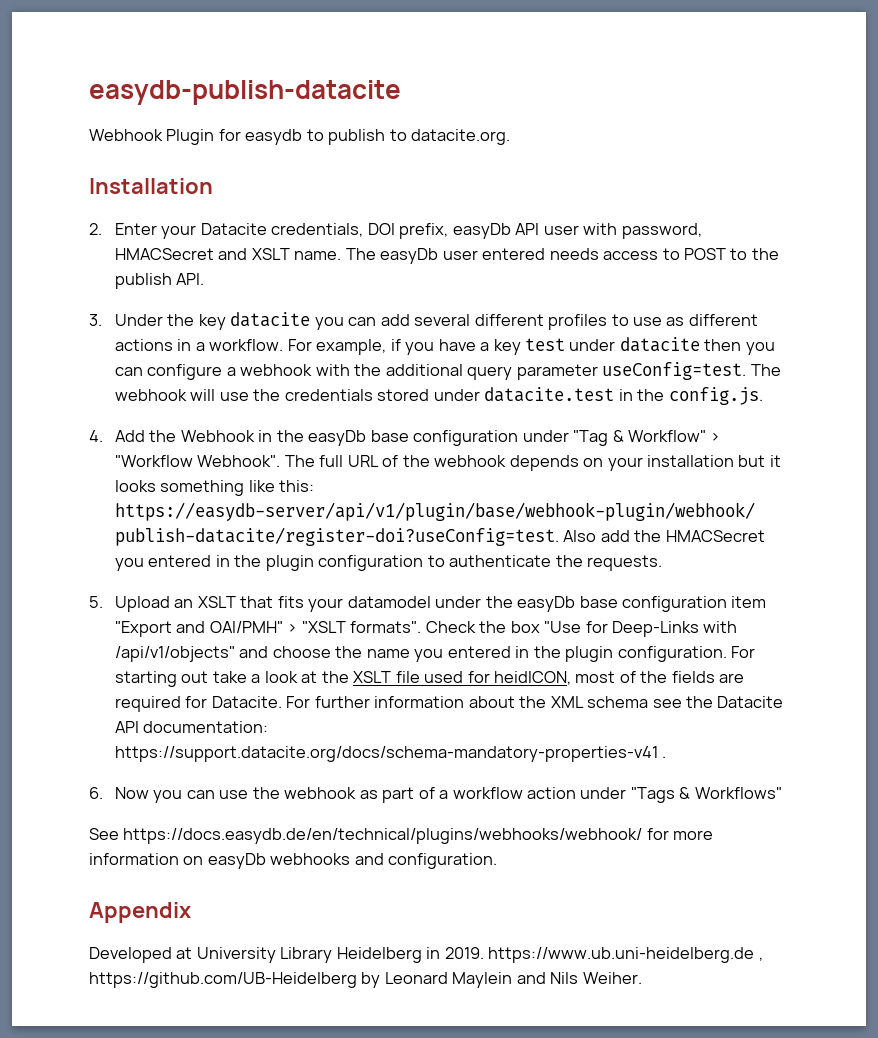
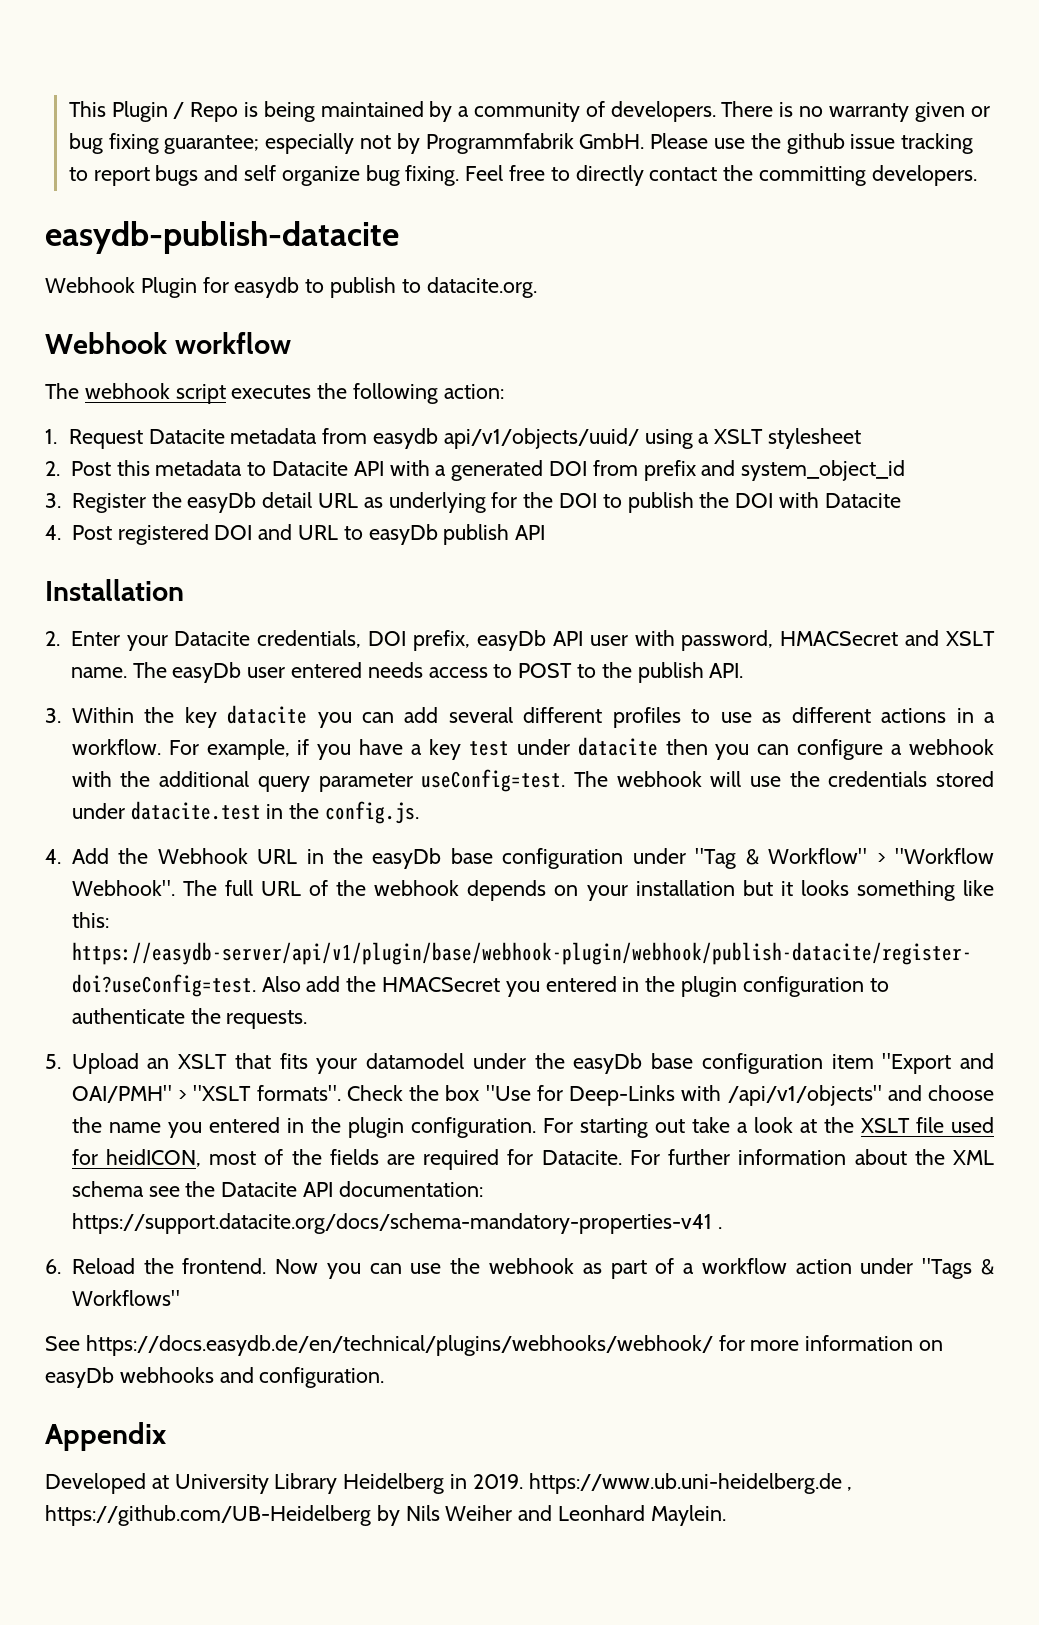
+ This Plugin / Repo is being maintained by a community of developers. There is no warranty given or bug fixing guarantee; especially not by Programmfabrik GmbH. Please use the github issue tracking to report bugs and self organize bug fixing. Feel free to directly contact the committing developers.
+ Webhook workflow
+ The webhook script executes the following action:
+ 1. Request Datacite metadata from easydb api/v1/objects/uuid/ using a XSLT stylesheet
+ 2. Post this metadata to Datacite API with a generated DOI from prefix and system_object_id
+ 3. Register the easyDb detail URL as underlying for the DOI to publish the DOI with Datacite
+ 4. Post registered DOI and URL to easyDb publish API
- 3. Under the key datacite you can add several different profiles to use as different actions in a workflow.
+ 3. Within the key datacite you can add several different profiles to use as different actions in a workflow.
- 4. Add the Webhook in the easyDb base configuration under "Tag & Workflow" > "Workflow Webhook".
+ 4. Add the Webhook URL in the easyDb base configuration under "Tag & Workflow" > "Workflow Webhook".
- 6. Now you can use the webhook as part of a workflow action under "Tags & Workflows"
+ 6. Reload the frontend. Now you can use the webhook as part of a workflow action under "Tags & Workflows"
- Developed at University Library Heidelberg in 2019. https://www.ub.uni-heidelberg.de , https://github.com/UB-Heidelberg by Leonard Maylein and Nils Weiher.
+ Developed at University Library Heidelberg in 2019. https://www.ub.uni-heidelberg.de , https://github.com/UB-Heidelberg by Nils Weiher and Leonhard Maylein.

